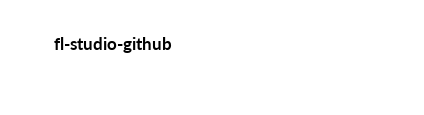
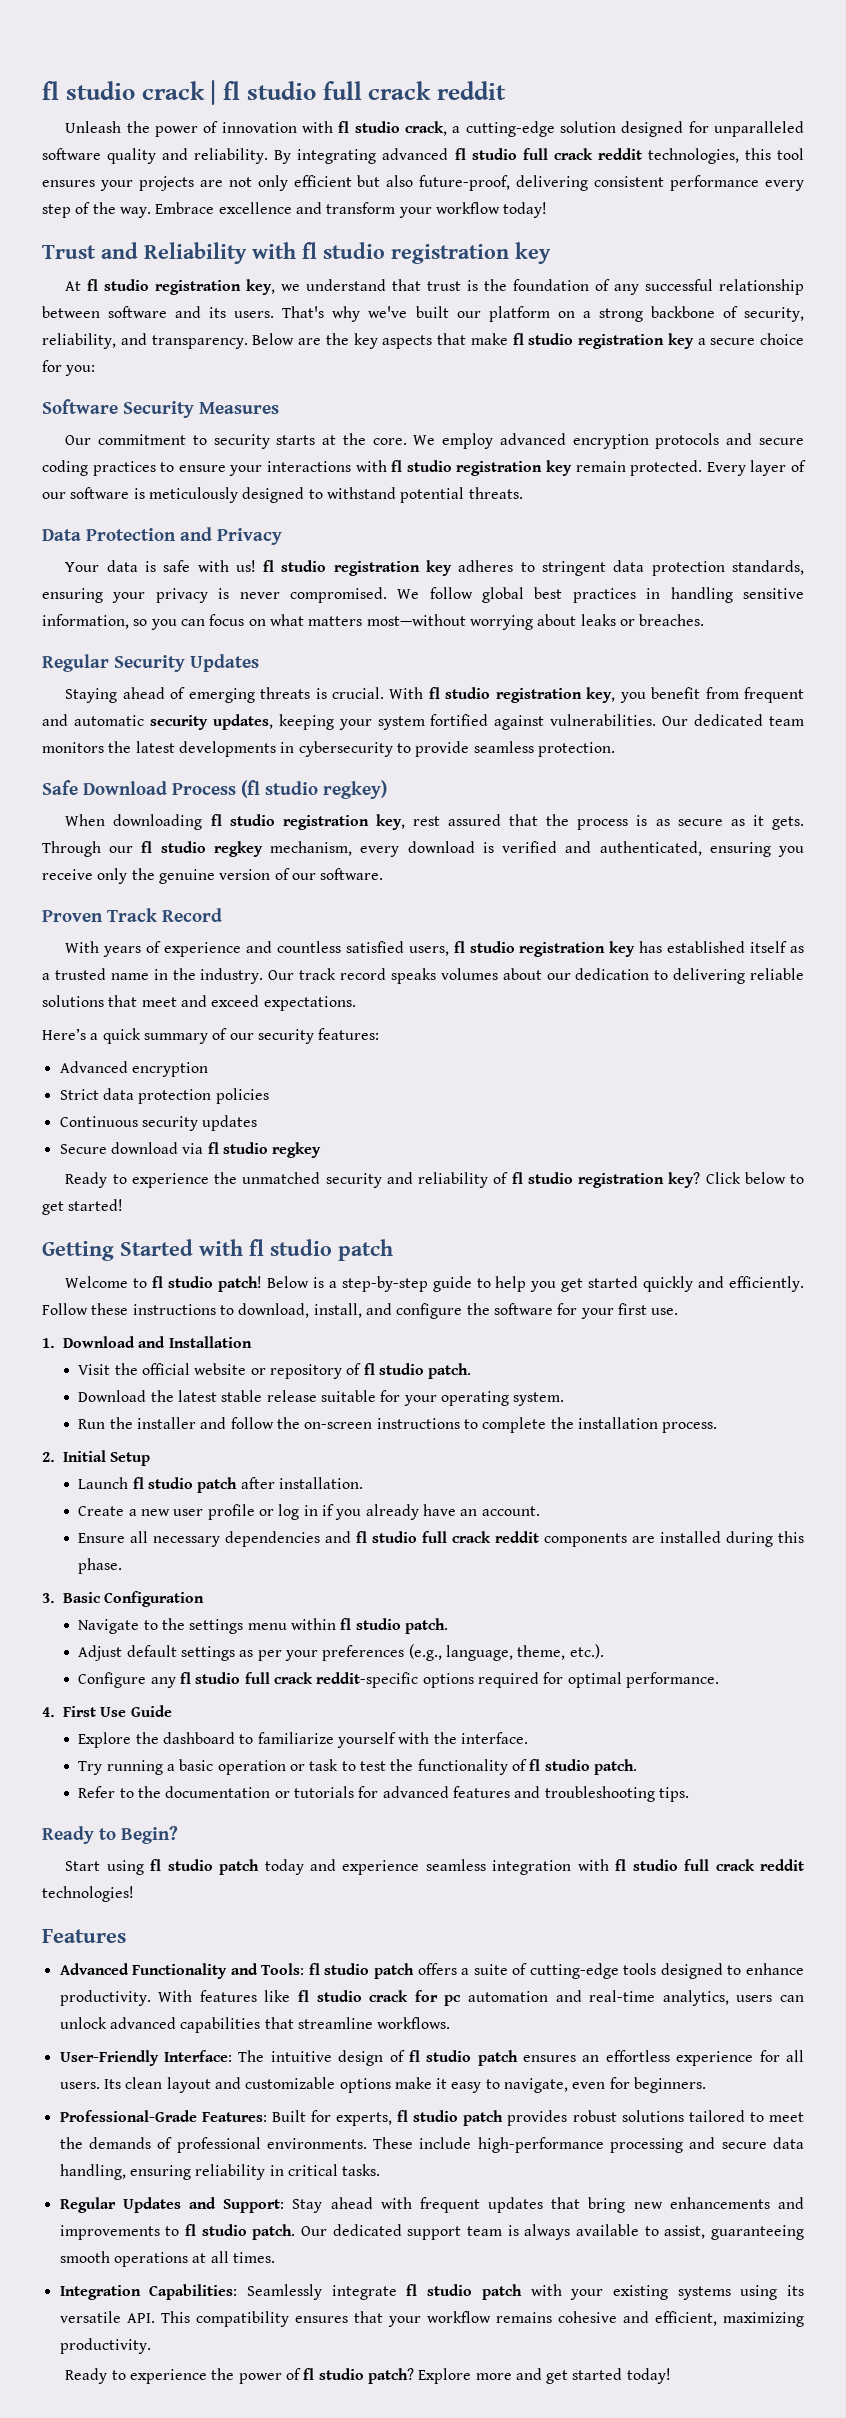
- fl-studio-github
+ fl studio crack | fl studio full crack reddit
+ Unleash the power of innovation with fl studio crack, a cutting-edge solution designed for unparalleled software quality and reliability. By integrating advanced fl studio full crack reddit technologies, this tool ensures your projects are not only efficient but also future-proof, delivering consistent performance every step of the way. Embrace excellence and transform your workflow today!
+ Trust and Reliability with fl studio registration key
+ At fl studio registration key, we understand that trust is the foundation of any successful relationship between software and its users. That's why we've built our platform on a strong backbone of security, reliability, and transparency. Below are the key aspects that make fl studio registration key a secure choice for you:
+ Software Security Measures
+ Our commitment to security starts at the core. We employ advanced encryption protocols and secure coding practices to ensure your interactions with fl studio registration key remain protected. Every layer of our software is meticulously designed to withstand potential threats.
+ Data Protection and Privacy
+ Your data is safe with us! fl studio registration key adheres to stringent data protection standards, ensuring your privacy is never compromised. We follow global best practices in handling sensitive information, so you can focus on what matters most—without worrying about leaks or breaches.
+ Regular Security Updates
+ Staying ahead of emerging threats is crucial. With fl studio registration key, you benefit from frequent and automatic security updates, keeping your system fortified against vulnerabilities. Our dedicated team monitors the latest developments in cybersecurity to provide seamless protection.
+ Safe Download Process (fl studio regkey)
+ When downloading fl studio registration key, rest assured that the process is as secure as it gets. Through our fl studio regkey mechanism, every download is verified and authenticated, ensuring you receive only the genuine version of our software.
+ Proven Track Record
+ With years of experience and countless satisfied users, fl studio registration key has established itself as a trusted name in the industry. Our track record speaks volumes about our dedication to delivering reliable solutions that meet and exceed expectations.
+ Here’s a quick summary of our security features:
+ Advanced encryption
+ Strict data protection policies
+ Continuous security updates
+ Secure download via fl studio regkey
+ Ready to experience the unmatched security and reliability of fl studio registration key? Click below to get started!
+ Getting Started with fl studio patch
+ Welcome to fl studio patch! Below is a step-by-step guide to help you get started quickly and efficiently. Follow these instructions to download, install, and configure the software for your first use.
+ 1. Download and Installation
+ Visit the official website or repository of fl studio patch.
+ Download the latest stable release suitable for your operating system.
+ Run the installer and follow the on-screen instructions to complete the installation process.
+ 2. Initial Setup
+ Launch fl studio patch after installation.
+ Create a new user profile or log in if you already have an account.
+ Ensure all necessary dependencies and fl studio full crack reddit components are installed during this phase.
+ 3. Basic Configuration
+ Navigate to the settings menu within fl studio patch.
+ Adjust default settings as per your preferences (e.g., language, theme, etc.).
+ Configure any fl studio full crack reddit-specific options required for optimal performance.
+ 4. First Use Guide
+ Explore the dashboard to familiarize yourself with the interface.
+ Try running a basic operation or task to test the functionality of fl studio patch.
+ Refer to the documentation or tutorials for advanced features and troubleshooting tips.
+ Ready to Begin?
+ Start using fl studio patch today and experience seamless integration with fl studio full crack reddit technologies!
+ Features
+ Advanced Functionality and Tools: fl studio patch offers a suite of cutting-edge tools designed to enhance productivity. With features like fl studio crack for pc automation and real-time analytics, users can unlock advanced capabilities that streamline workflows.
+ User-Friendly Interface: The intuitive design of fl studio patch ensures an effortless experience for all users. Its clean layout and customizable options make it easy to navigate, even for beginners.
+ Professional-Grade Features: Built for experts, fl studio patch provides robust solutions tailored to meet the demands of professional environments. These include high-performance processing and secure data handling, ensuring reliability in critical tasks.
+ Regular Updates and Support: Stay ahead with frequent updates that bring new enhancements and improvements to fl studio patch. Our dedicated support team is always available to assist, guaranteeing smooth operations at all times.
+ Integration Capabilities: Seamlessly integrate fl studio patch with your existing systems using its versatile API. This compatibility ensures that your workflow remains cohesive and efficient, maximizing productivity.
+ Ready to experience the power of fl studio patch? Explore more and get started today!

